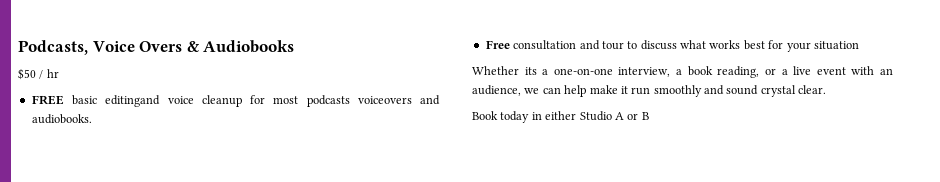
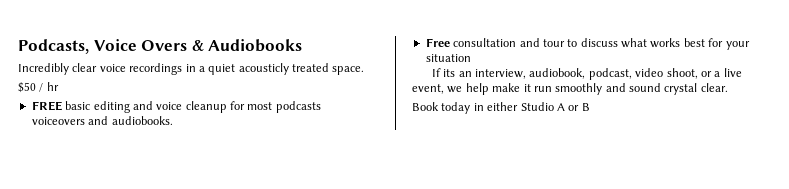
+ Incredibly clear voice recordings in a quiet acousticly treated space.
- FREE basic editingand voice cleanup for most podcasts voiceovers and audiobooks.
+ FREE basic editing and voice cleanup for most podcasts voiceovers and audiobooks.
- Whether its a one-on-one interview, a book reading, or a live event with an audience, we can help make it run smoothly and sound crystal clear.
+ If its an interview, audiobook, podcast, video shoot, or a live event, we help make it run smoothly and sound crystal clear.

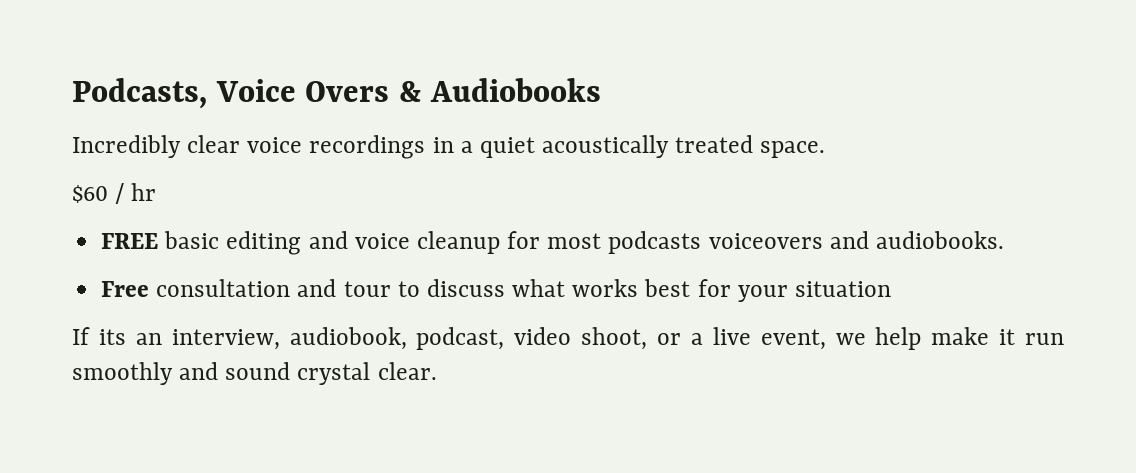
- Incredibly clear voice recordings in a quiet acousticly treated space.
+ Incredibly clear voice recordings in a quiet acoustically treated space.
- $50 / hr
+ $60 / hr
- Book today in either Studio A or B

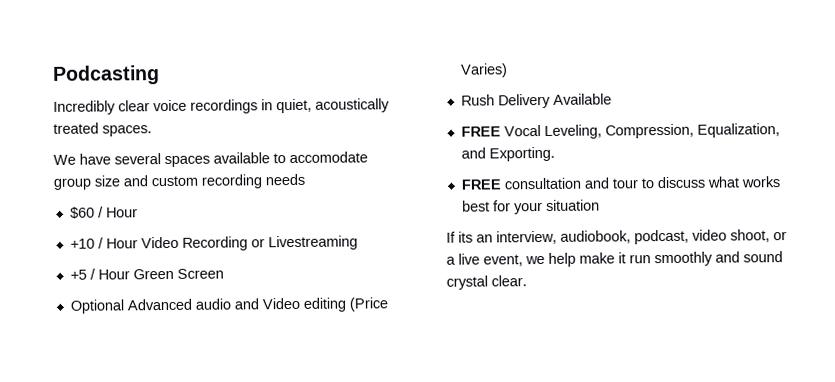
- Podcasts, Voice Overs & Audiobooks
+ Podcasting
- Incredibly clear voice recordings in a quiet acoustically treated space.
- $60 / hr
- FREE basic editing and voice cleanup for most podcasts voiceovers and audiobooks.
- Free consultation and tour to discuss what works best for your situation
+ Incredibly clear voice recordings in quiet, acoustically treated spaces.
+ We have several spaces available to accomodate group size and custom recording needs
+ $60 / Hour
+ +10 / Hour Video Recording or Livestreaming
+ +5 / Hour Green Screen
+ Optional Advanced audio and Video editing (Price Varies)
+ Rush Delivery Available
+ FREE Vocal Leveling, Compression, Equalization, and Exporting.
+ FREE consultation and tour to discuss what works best for your situation

